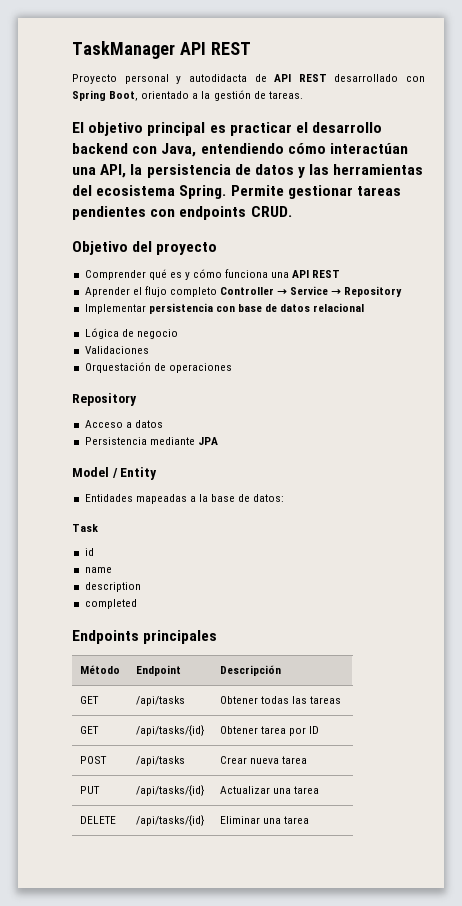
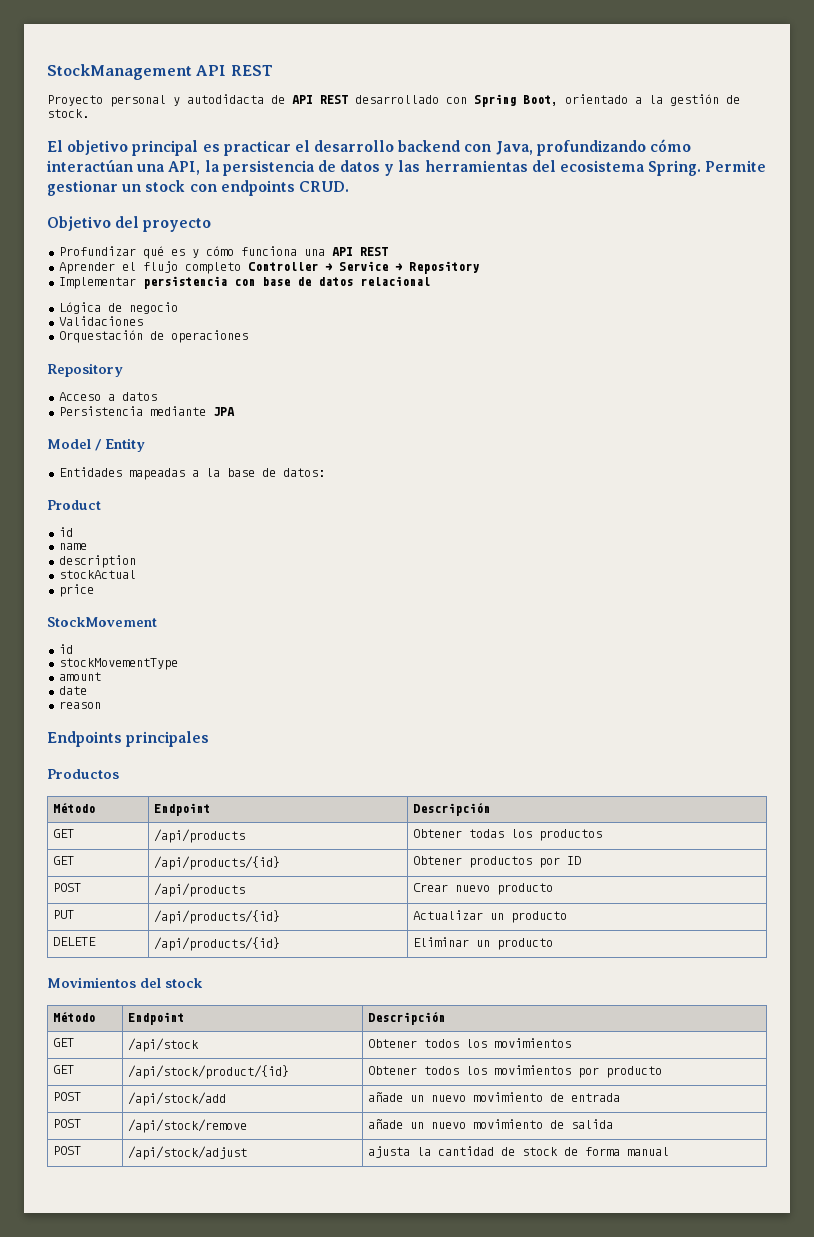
- TaskManager API REST
+ StockManagement API REST
- Proyecto personal y autodidacta de API REST desarrollado con Spring Boot, orientado a la gestión de tareas.
+ Proyecto personal y autodidacta de API REST desarrollado con Spring Boot, orientado a la gestión de stock.
- El objetivo principal es practicar el desarrollo backend con Java, entendiendo cómo interactúan una API, la persistencia de datos y las herramientas del ecosistema Spring.
+ El objetivo principal es practicar el desarrollo backend con Java, profundizando cómo interactúan una API, la persistencia de datos y las herramientas del ecosistema Spring.
- Permite gestionar tareas pendientes con endpoints CRUD.
+ Permite gestionar un stock con endpoints CRUD.
- Comprender qué es y cómo funciona una API REST
+ Profundizar qué es y cómo funciona una API REST
- Task
+ Product
- completed
+ stockActual
+ price
+ StockMovement
+ id
+ stockMovementType
+ amount
+ date
+ reason
+ Productos
  Método | Endpoint | Descripción
- GET | /api/tasks | Obtener todas las tareas
- GET | /api/tasks/{id} | Obtener tarea por ID
+ GET | /api/products | Obtener todas los productos
+ GET | /api/products/{id} | Obtener productos por ID
- POST | /api/tasks | Crear nueva tarea
+ POST | /api/products | Crear nuevo producto
- PUT | /api/tasks/{id} | Actualizar una tarea
+ PUT | /api/products/{id} | Actualizar un producto
- DELETE | /api/tasks/{id} | Eliminar una tarea
+ DELETE | /api/products/{id} | Eliminar un producto
+ Movimientos del stock
+ Método | Endpoint | Descripción
+ GET | /api/stock | Obtener todos los movimientos
+ GET | /api/stock/product/{id} | Obtener todos los movimientos por producto
+ POST | /api/stock/add | añade un nuevo movimiento de entrada
+ POST | /api/stock/remove | añade un nuevo movimiento de salida
+ POST | /api/stock/adjust | ajusta la cantidad de stock de forma manual

